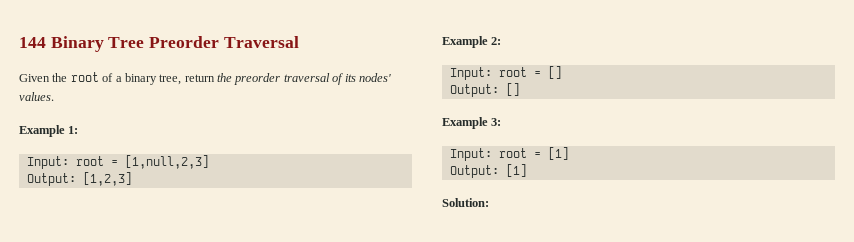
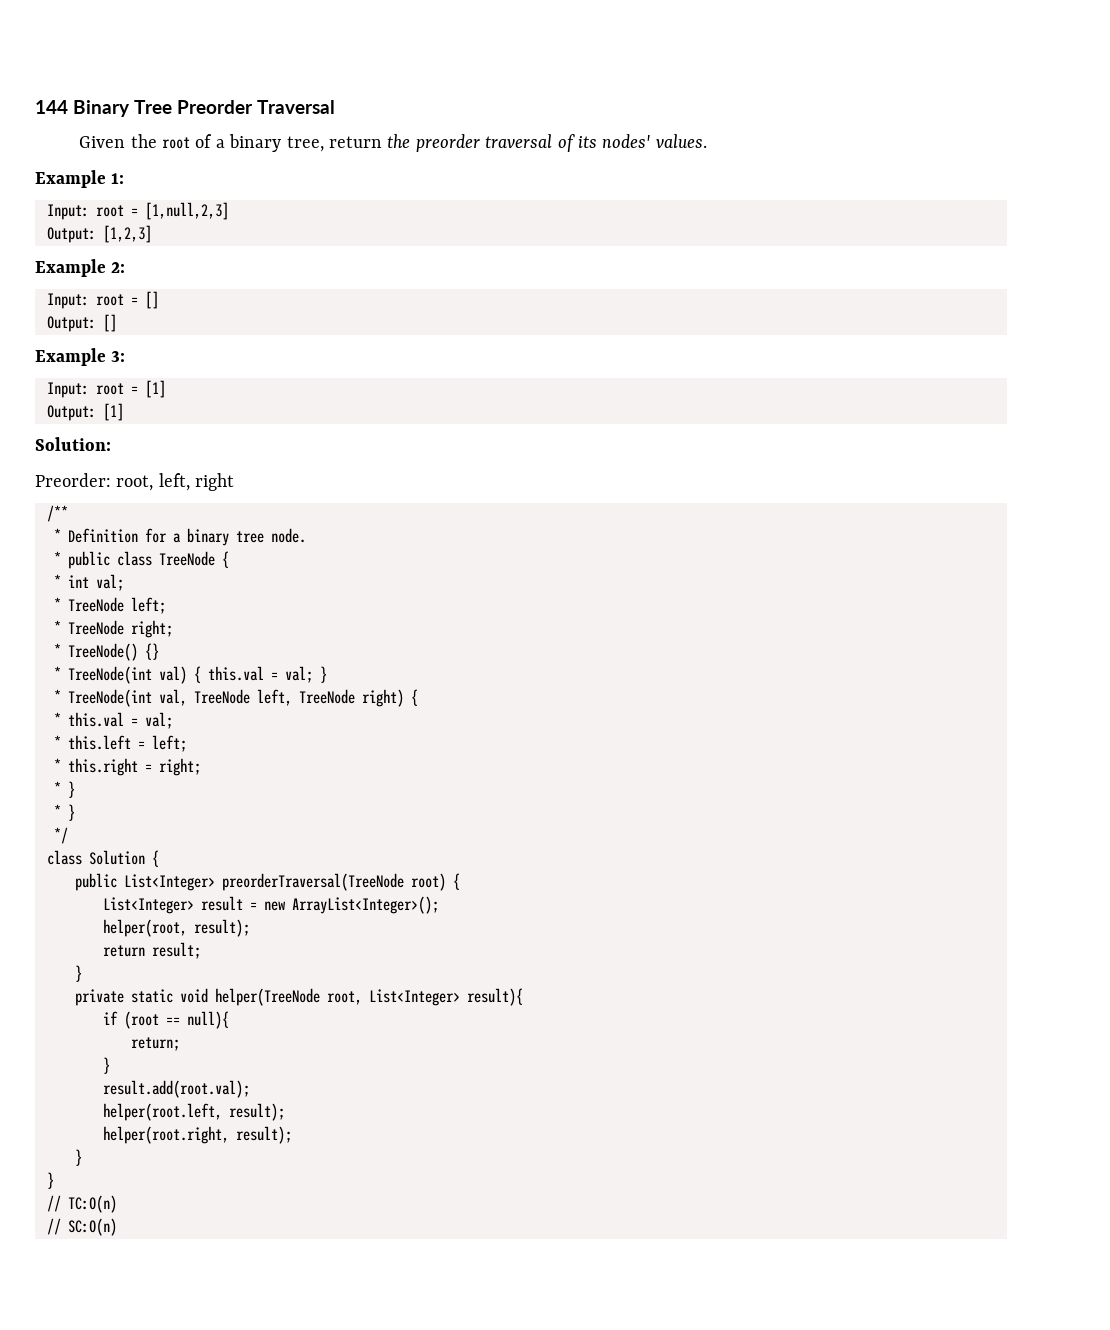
+ Preorder: root, left, right
+ /**
+ * Definition for a binary tree node.
+ * public class TreeNode {
+ * int val;
+ * TreeNode left;
+ * TreeNode right;
+ * TreeNode() {}
+ * TreeNode(int val) { this.val = val; }
+ * TreeNode(int val, TreeNode left, TreeNode right) {
+ * this.val = val;
+ * this.left = left;
+ * this.right = right;
+ * }
+ * }
+ */
+ class Solution {
+ public List<Integer> preorderTraversal(TreeNode root) {
+ List<Integer> result = new ArrayList<Integer>();
+ helper(root, result);
+ return result;
+ }
+ private static void helper(TreeNode root, List<Integer> result){
+ if (root == null){
+ return;
+ }
+ result.add(root.val);
+ helper(root.left, result);
+ helper(root.right, result);
+ }
+ }
+ // TC:O(n)
+ // SC:O(n)

